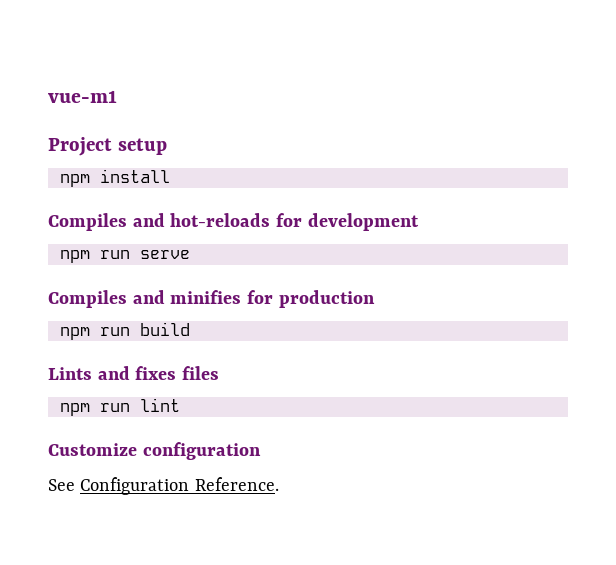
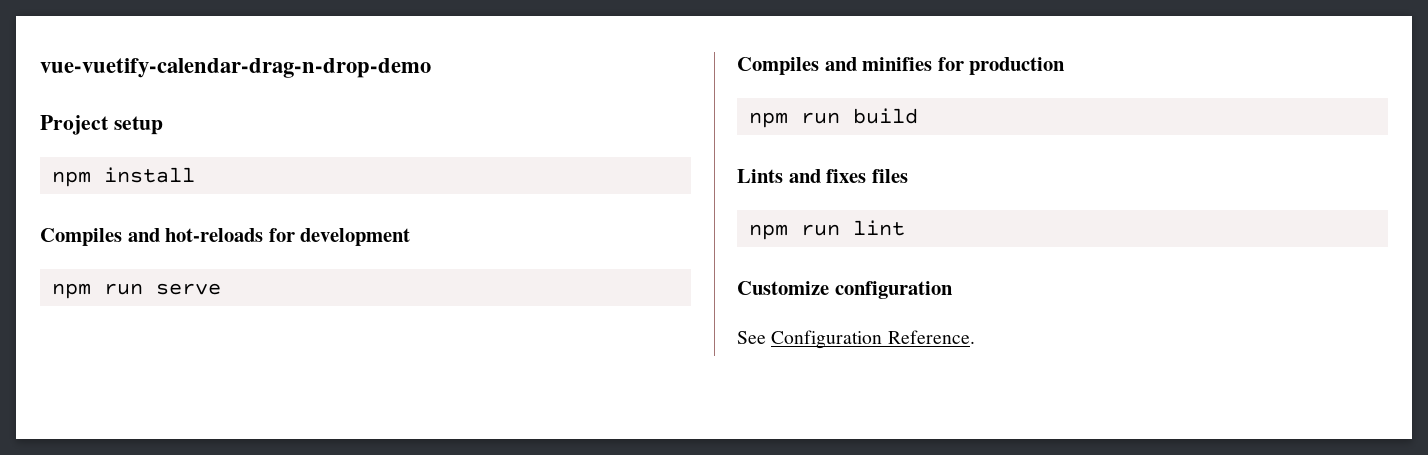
- vue-m1
+ vue-vuetify-calendar-drag-n-drop-demo

